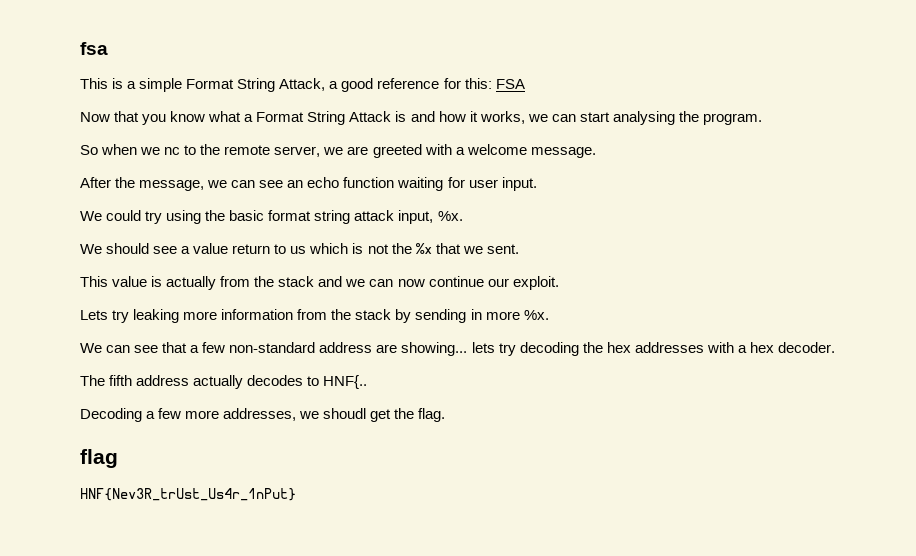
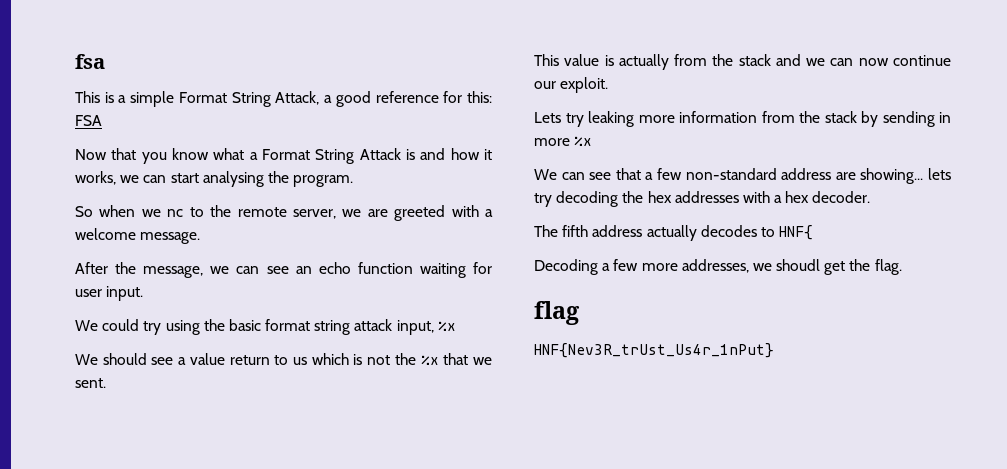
- We could try using the basic format string attack input, %x.
+ We could try using the basic format string attack input, %x
- Lets try leaking more information from the stack by sending in more %x.
+ Lets try leaking more information from the stack by sending in more %x
- The fifth address actually decodes to HNF{..
+ The fifth address actually decodes to HNF{

